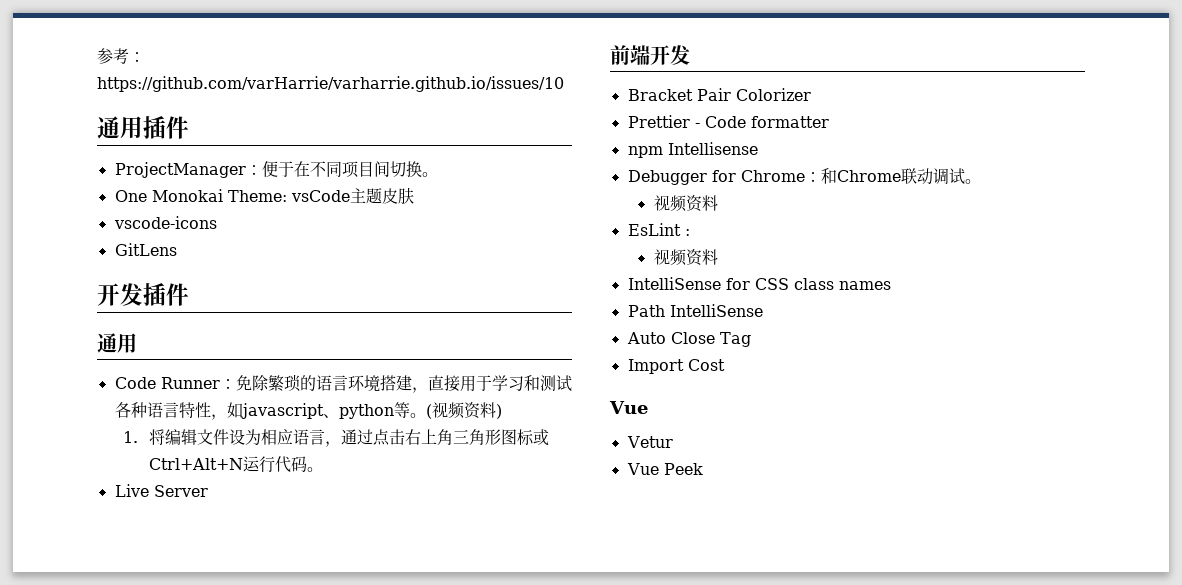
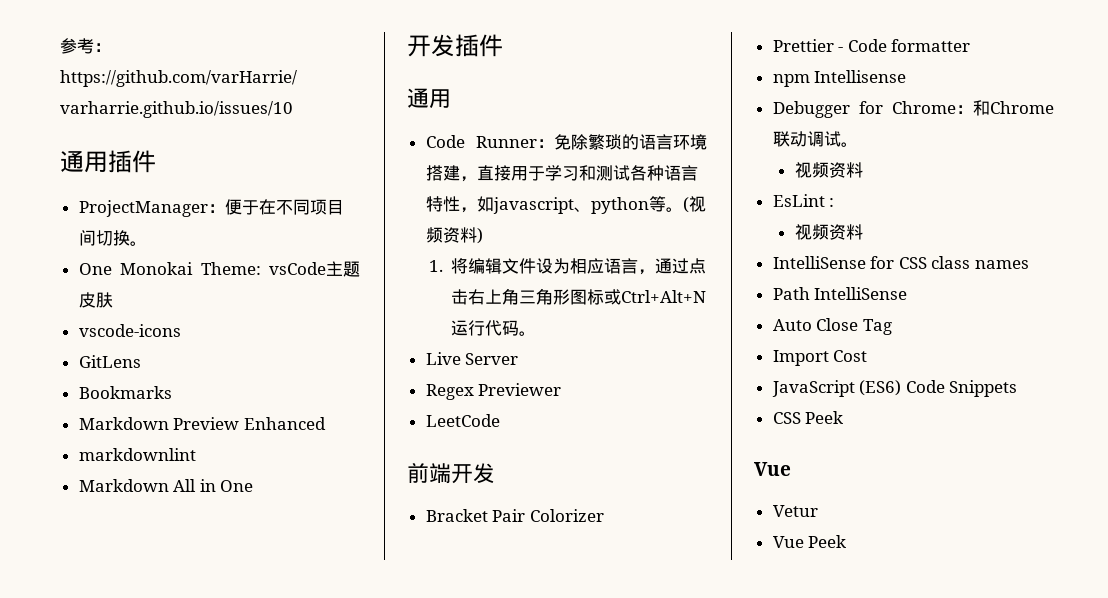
+ Bookmarks
+ Markdown Preview Enhanced
+ markdownlint
+ Markdown All in One
+ Regex Previewer
+ LeetCode
+ JavaScript (ES6) Code Snippets
+ CSS Peek

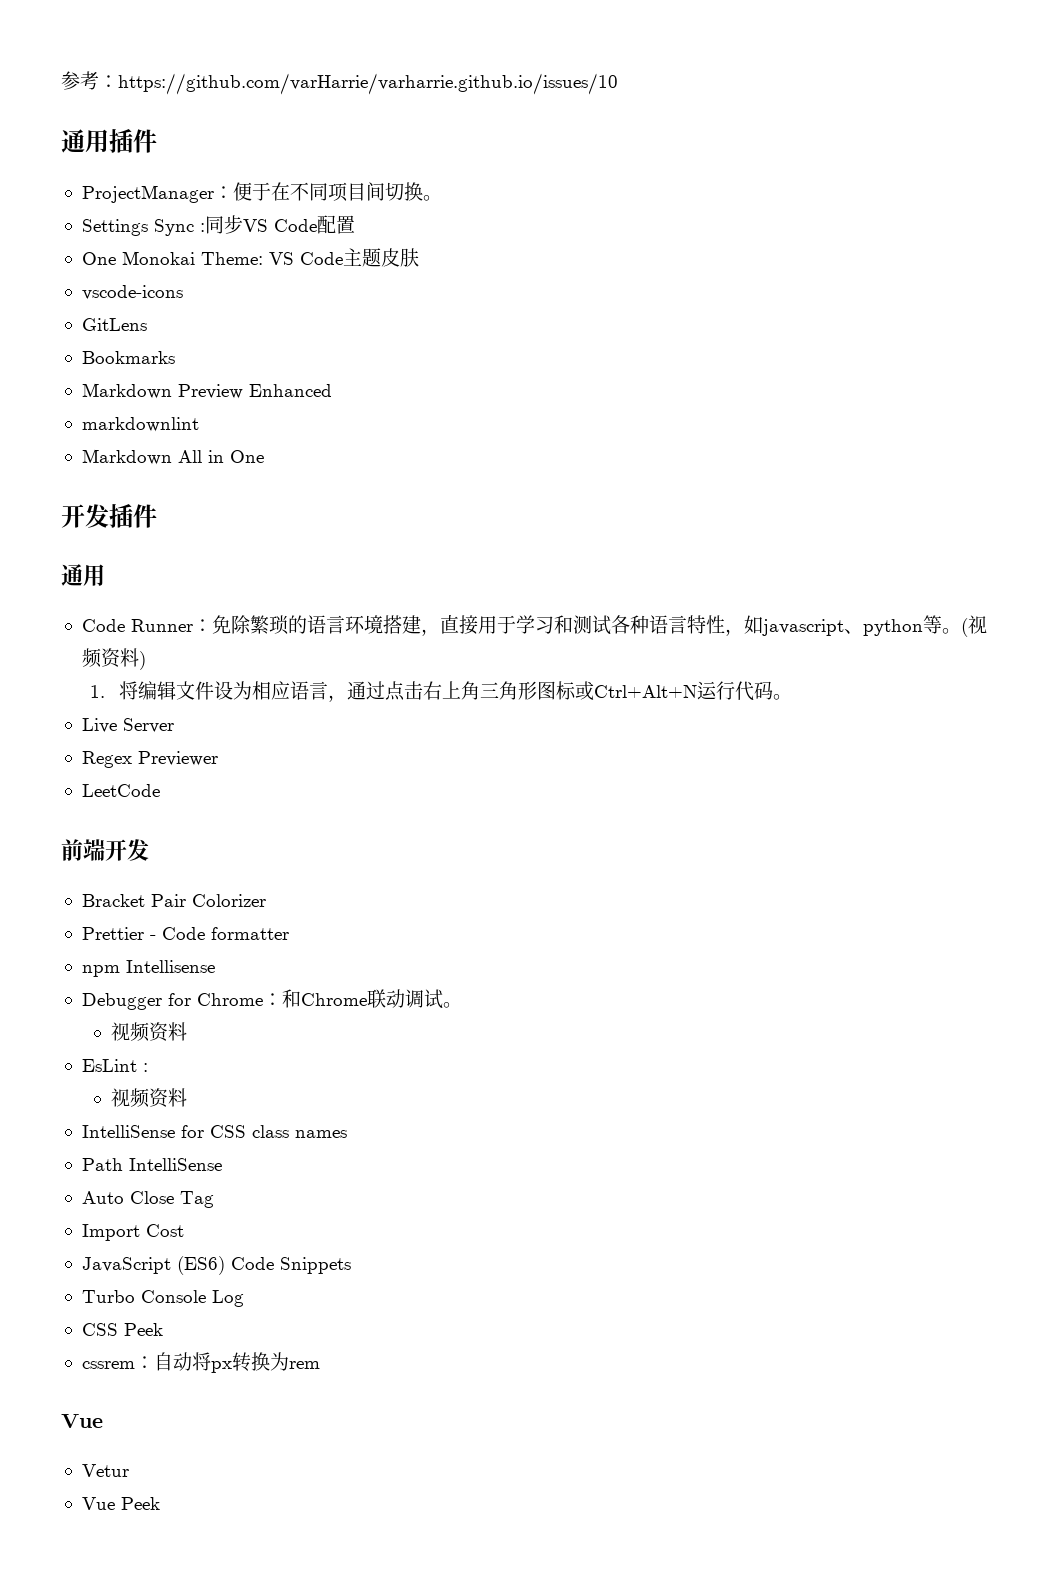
+ Settings Sync :同步VS Code配置
- One Monokai Theme: vsCode主题皮肤
+ One Monokai Theme: VS Code主题皮肤
+ Turbo Console Log
+ cssrem：自动将px转换为rem

